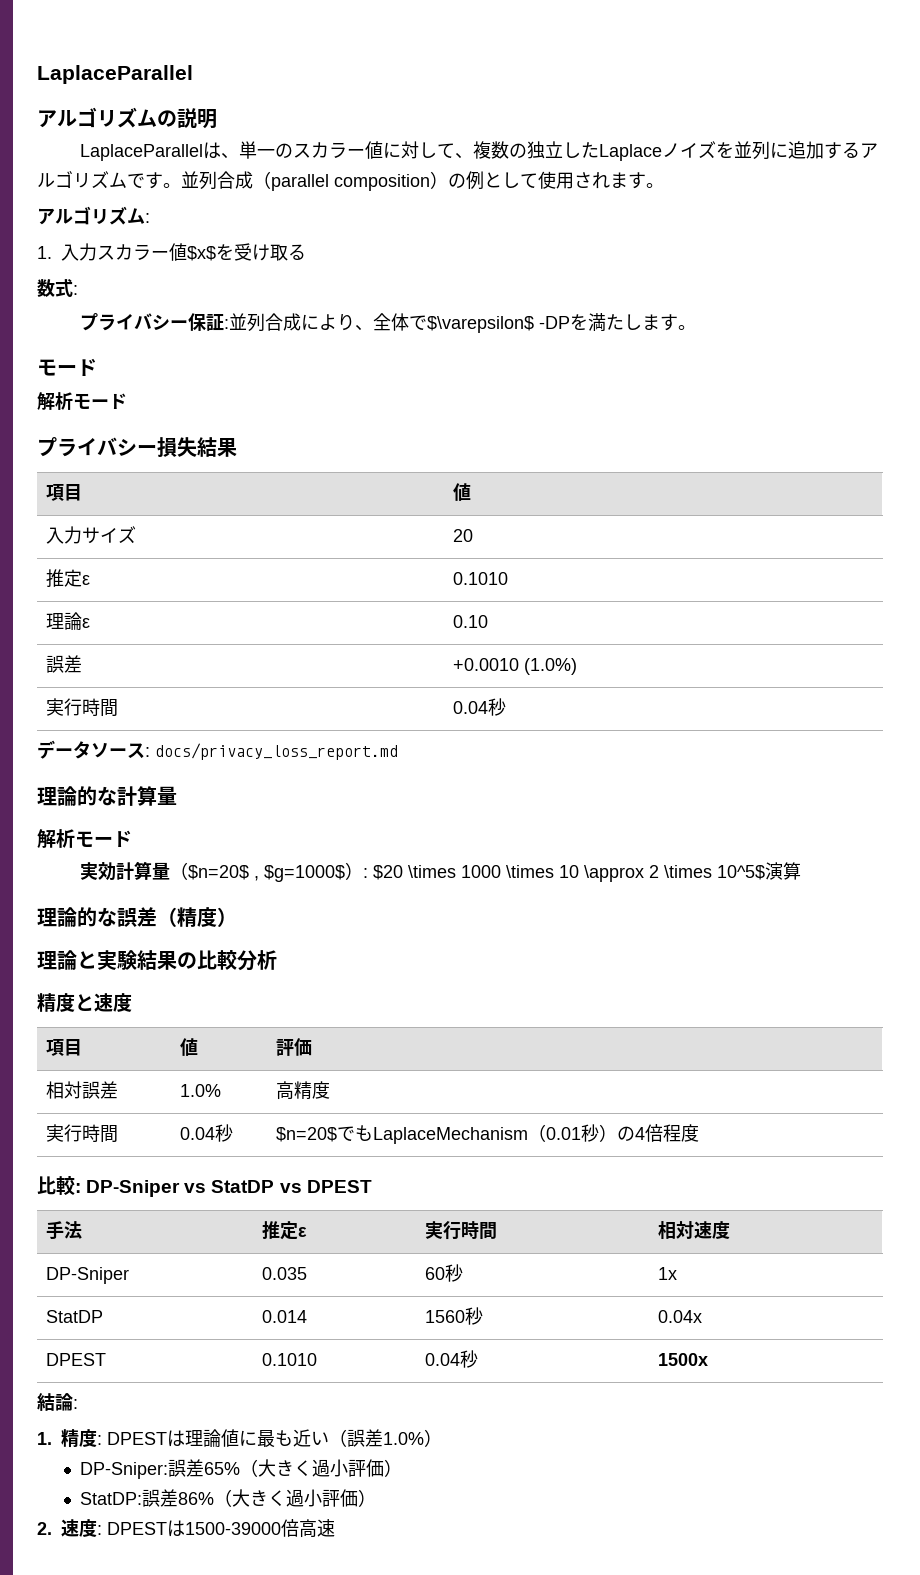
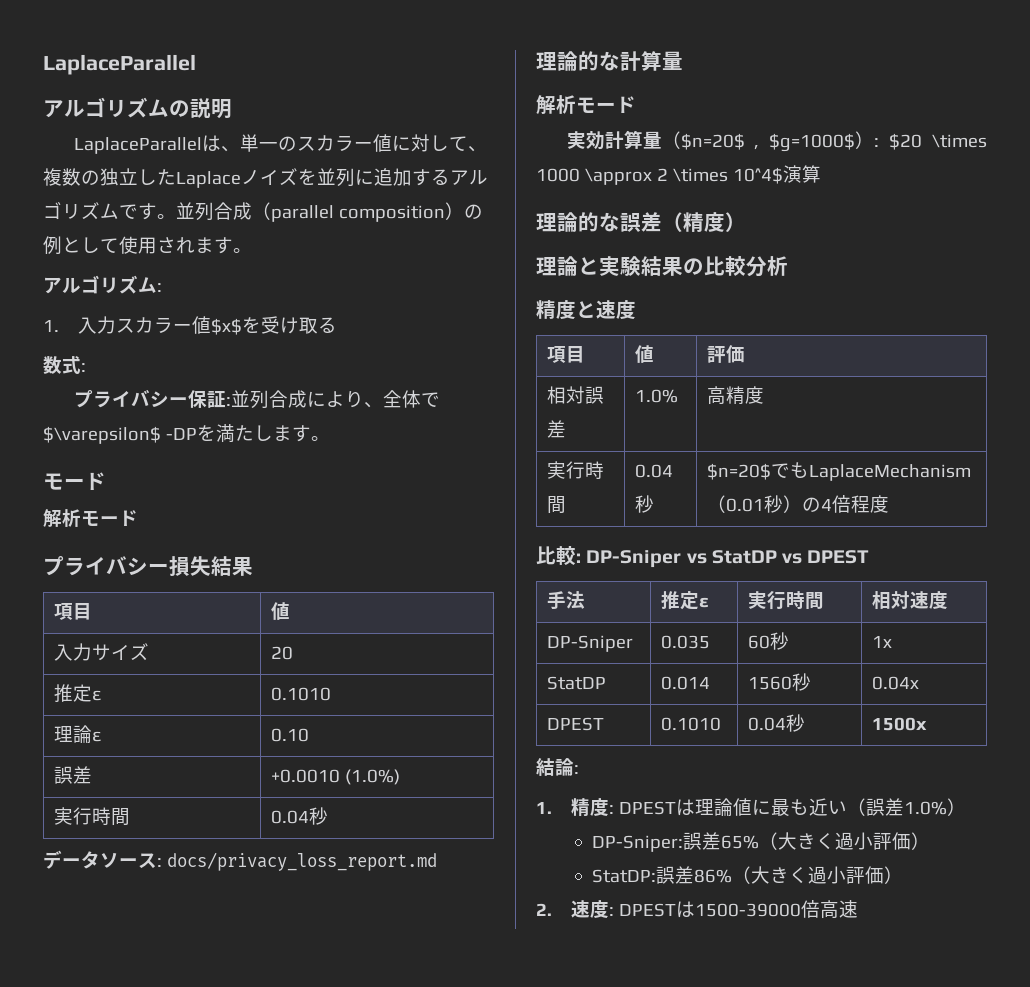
- 実効計算量（$n=20$ , $g=1000$）: $20 \times 1000 \times 10 \approx 2 \times 10^5$演算
+ 実効計算量（$n=20$ , $g=1000$）: $20 \times 1000 \approx 2 \times 10^4$演算

